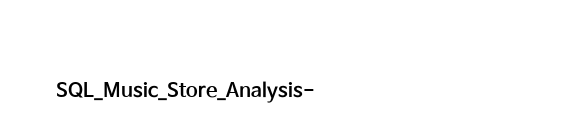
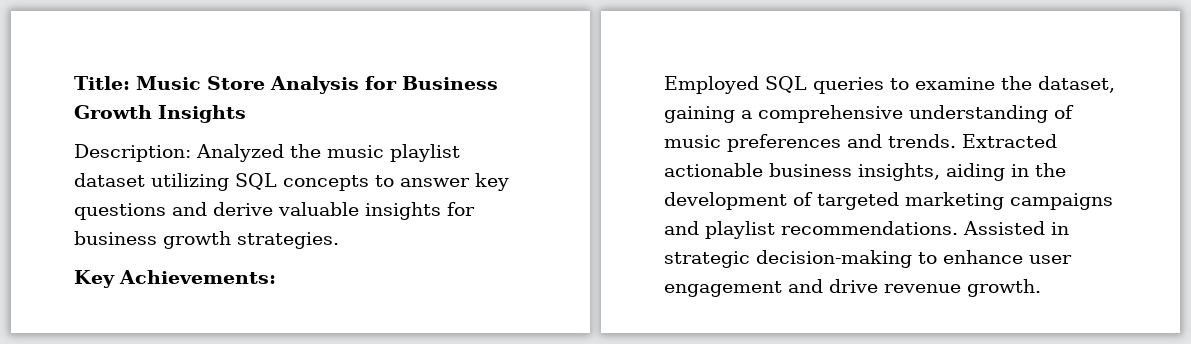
- SQL_Music_Store_Analysis-
+ Title: Music Store Analysis for Business Growth Insights
+ Description: Analyzed the music playlist dataset utilizing SQL concepts to answer key questions and derive valuable insights for business growth strategies.
+ Key Achievements:
+ Employed SQL queries to examine the dataset, gaining a comprehensive understanding of music preferences and trends. Extracted actionable business insights, aiding in the development of targeted marketing campaigns and playlist recommendations. Assisted in strategic decision-making to enhance user engagement and drive revenue growth.

